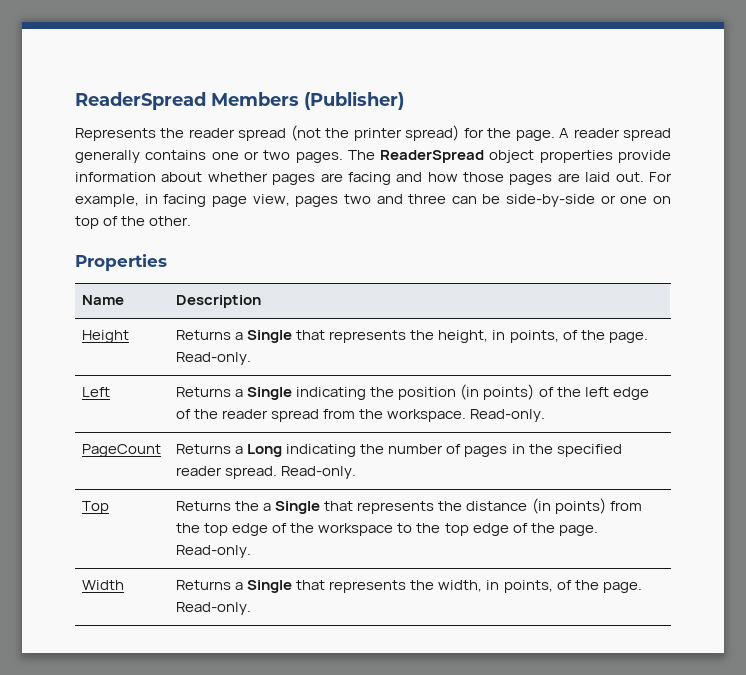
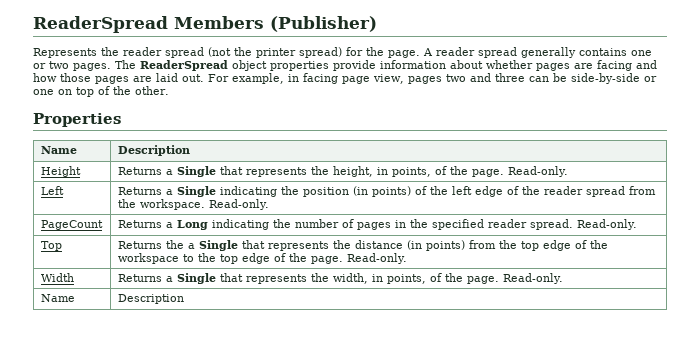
  Width | Returns a Single that represents the width, in points, of the page. Read-only.
+ Name | Description

